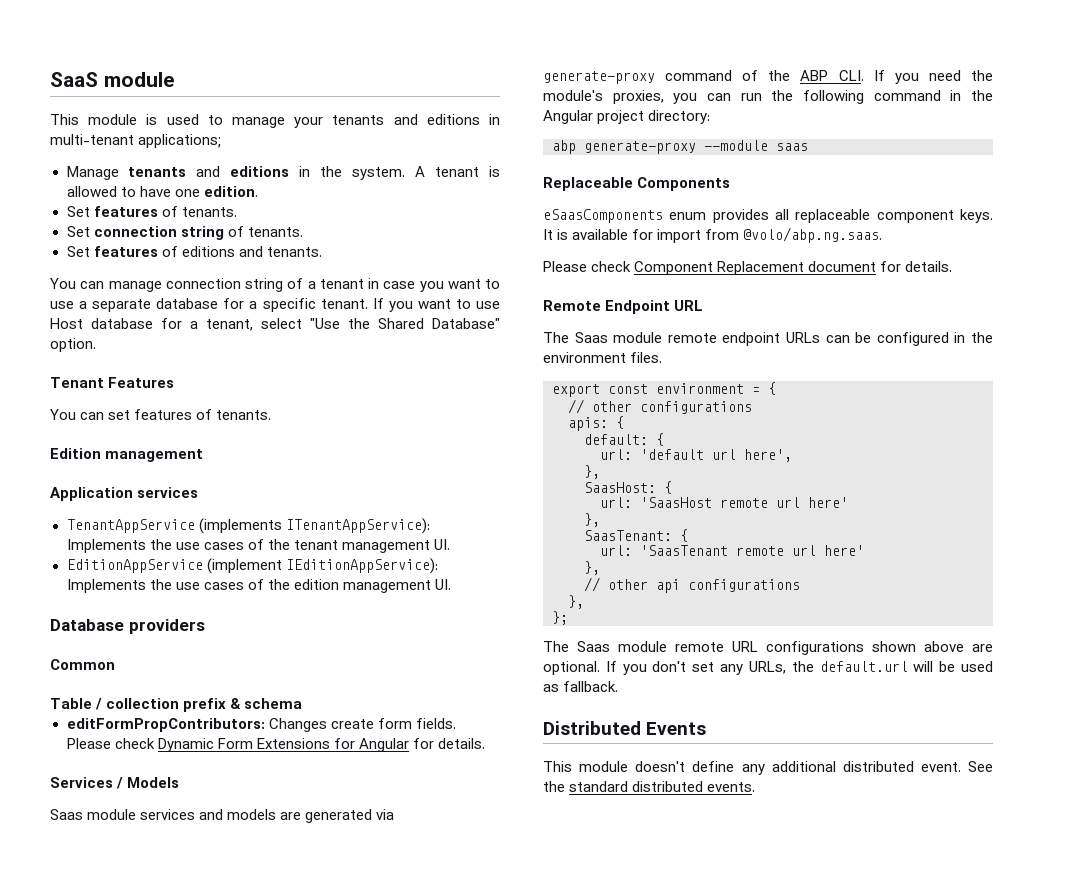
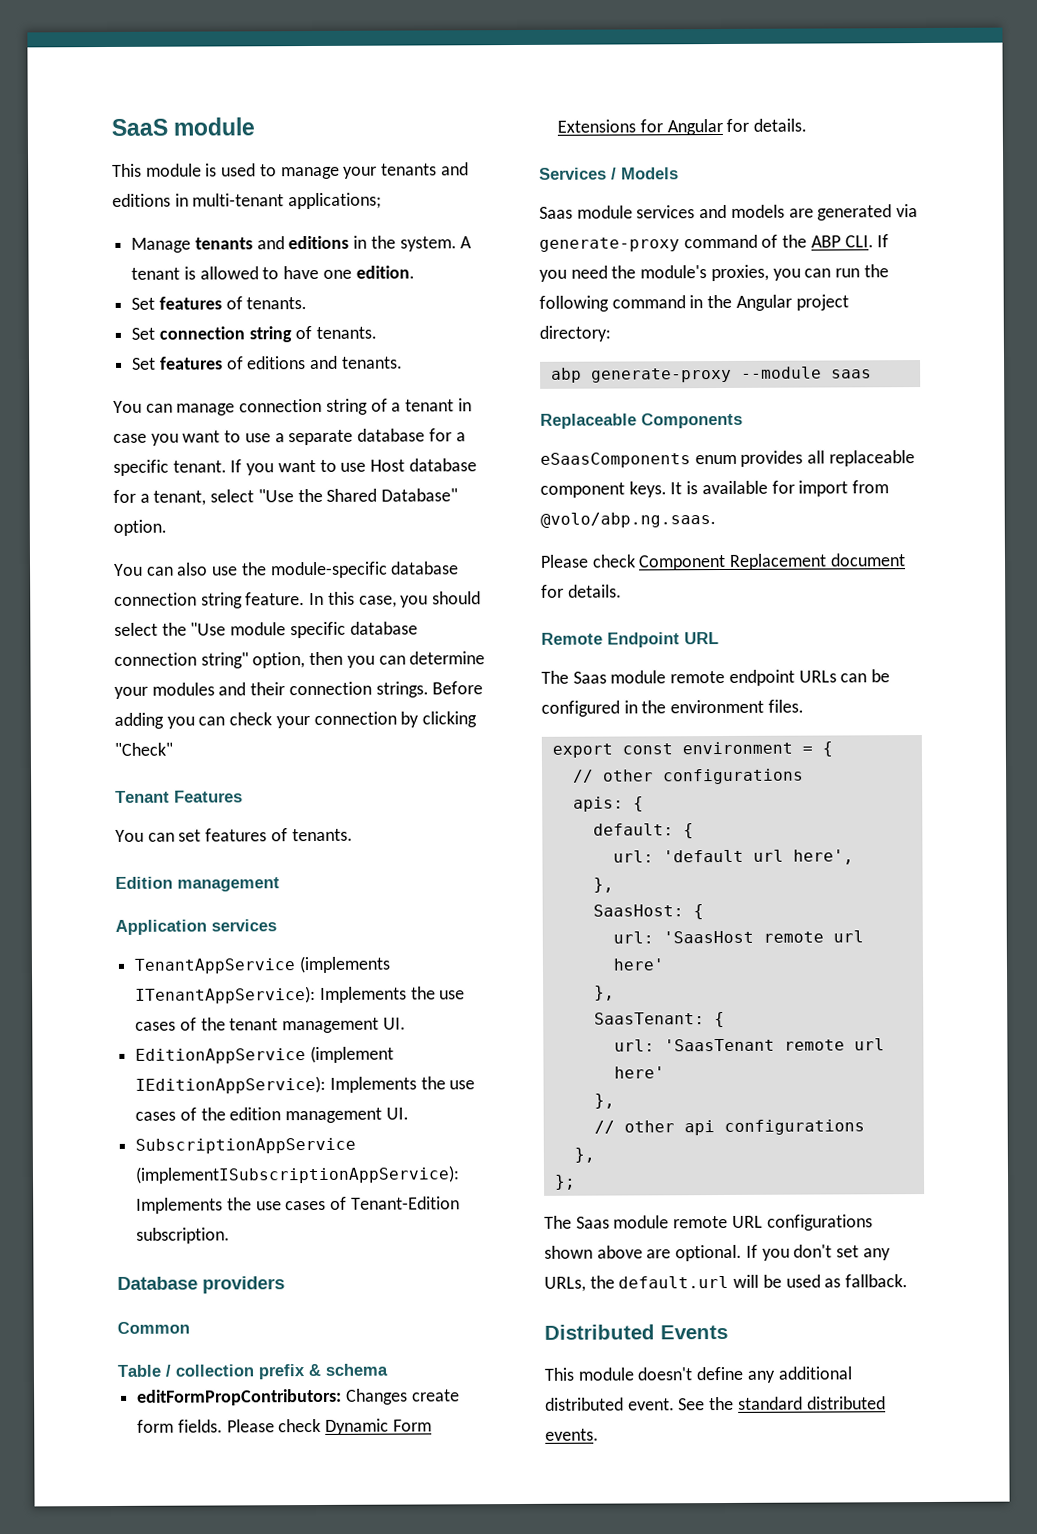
+ You can also use the module-specific database connection string feature. In this case, you should select the "Use module specific database connection string" option, then you can determine your modules and their connection strings. Before adding you can check your connection by clicking "Check"
+ SubscriptionAppService (implementISubscriptionAppService): Implements the use cases of Tenant-Edition subscription.

